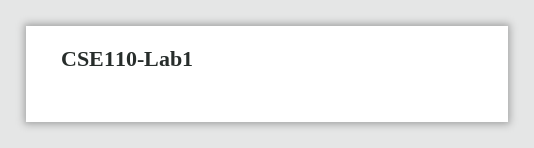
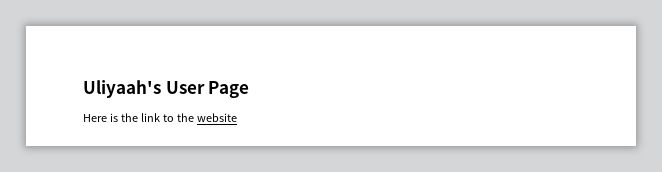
- CSE110-Lab1
+ Uliyaah's User Page
+ Here is the link to the website

